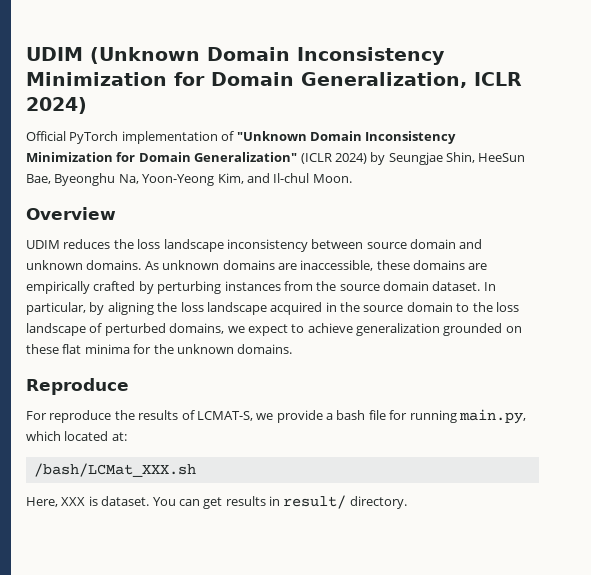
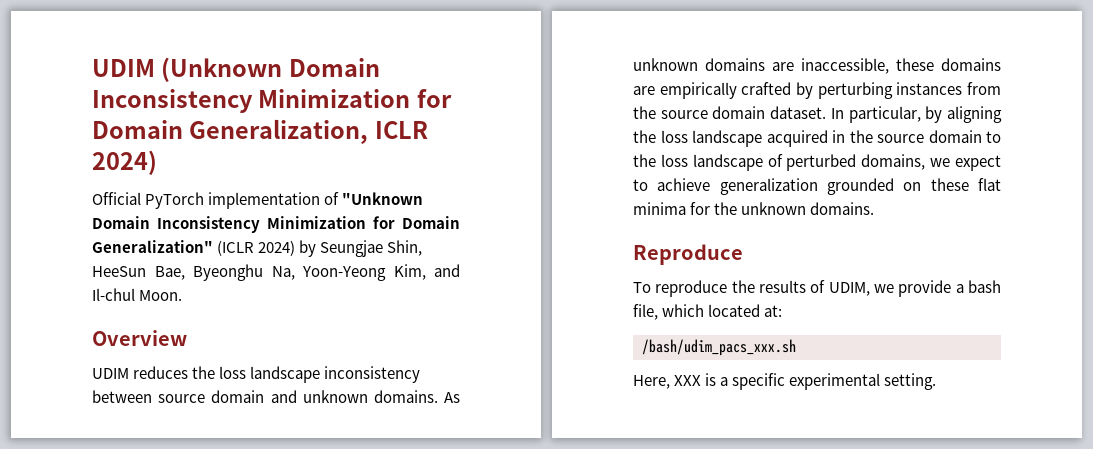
- For reproduce the results of LCMAT-S, we provide a bash file for running main.py, which located at:
+ To reproduce the results of UDIM, we provide a bash file, which located at:
- /bash/LCMat_XXX.sh
+ /bash/udim_pacs_xxx.sh
- Here, XXX is dataset. You can get results in result/ directory.
+ Here, XXX is a specific experimental setting.

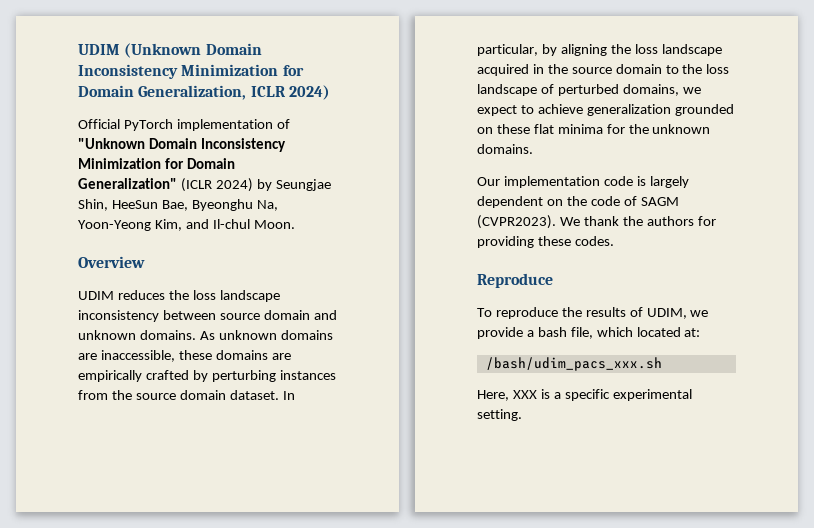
+ Our implementation code is largely dependent on the code of SAGM (CVPR2023). We thank the authors for providing these codes.

